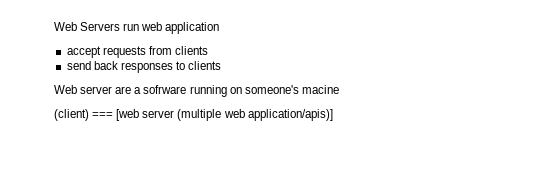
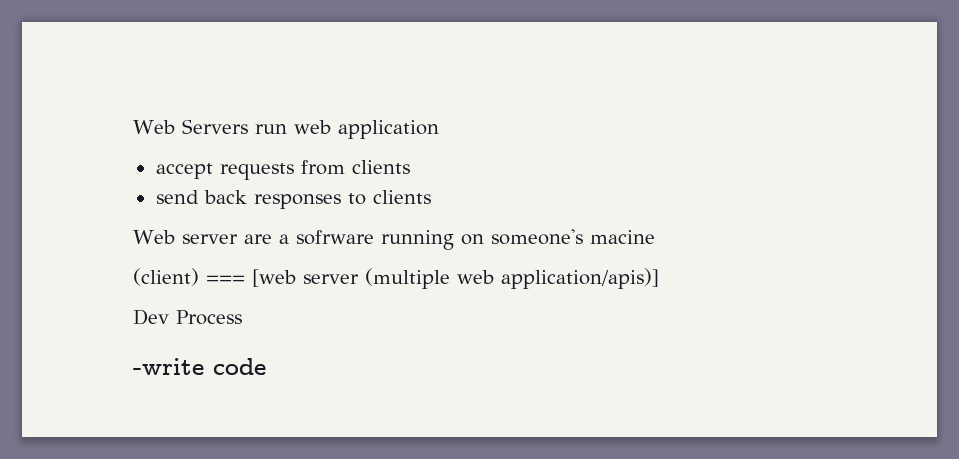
+ Dev Process
+ -write code

